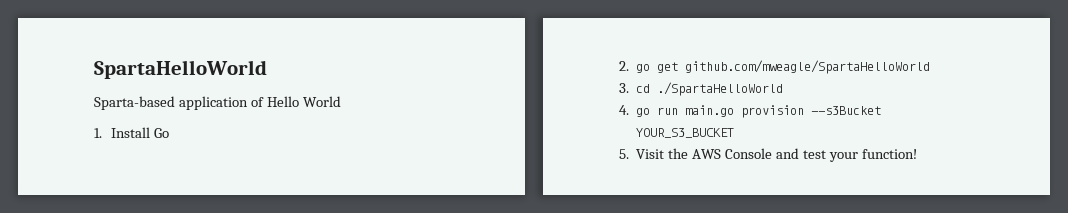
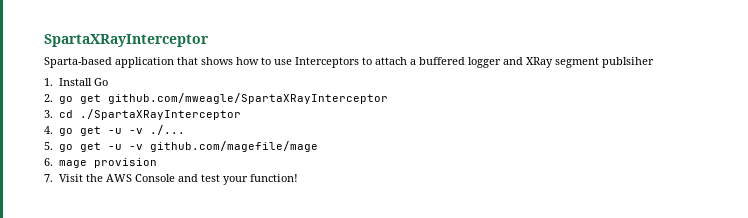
- SpartaHelloWorld
+ SpartaXRayInterceptor
- Sparta-based application of Hello World
+ Sparta-based application that shows how to use Interceptors to attach a buffered logger and XRay segment publsiher
- 2. go get github.com/mweagle/SpartaHelloWorld
+ 2. go get github.com/mweagle/SpartaXRayInterceptor
- 3. cd ./SpartaHelloWorld
+ 3. cd ./SpartaXRayInterceptor
- 4. go run main.go provision --s3Bucket YOUR_S3_BUCKET
- 5. Visit the AWS Console and test your function!
+ 4. go get -u -v ./...
+ 5. go get -u -v github.com/magefile/mage
+ 6. mage provision
+ 7. Visit the AWS Console and test your function!

